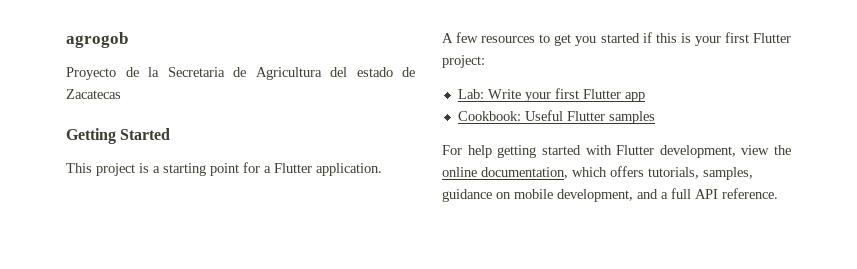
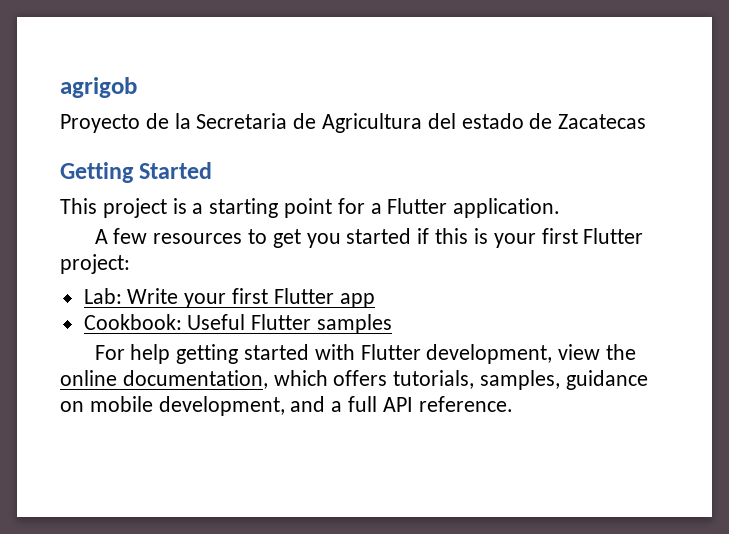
- agrogob
+ agrigob

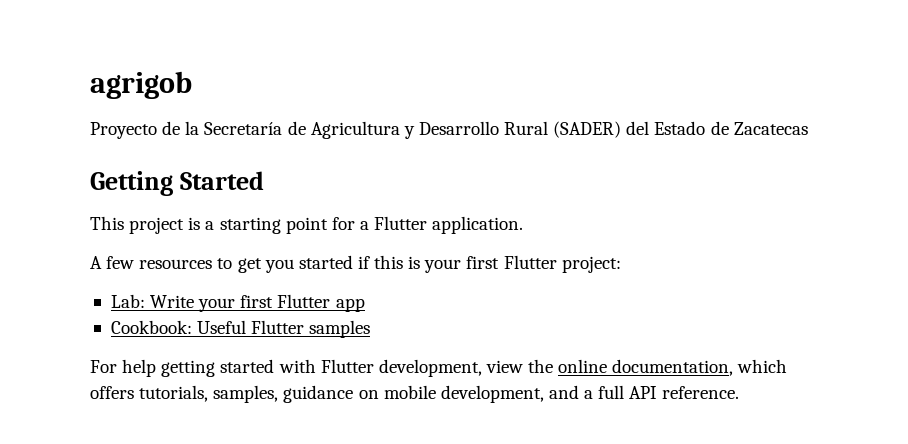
- Proyecto de la Secretaria de Agricultura del estado de Zacatecas
+ Proyecto de la Secretaría de Agricultura y Desarrollo Rural (SADER) del Estado de Zacatecas

